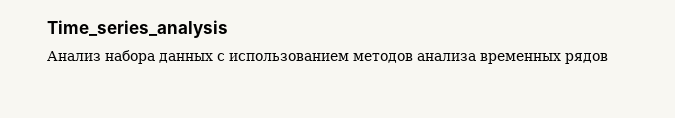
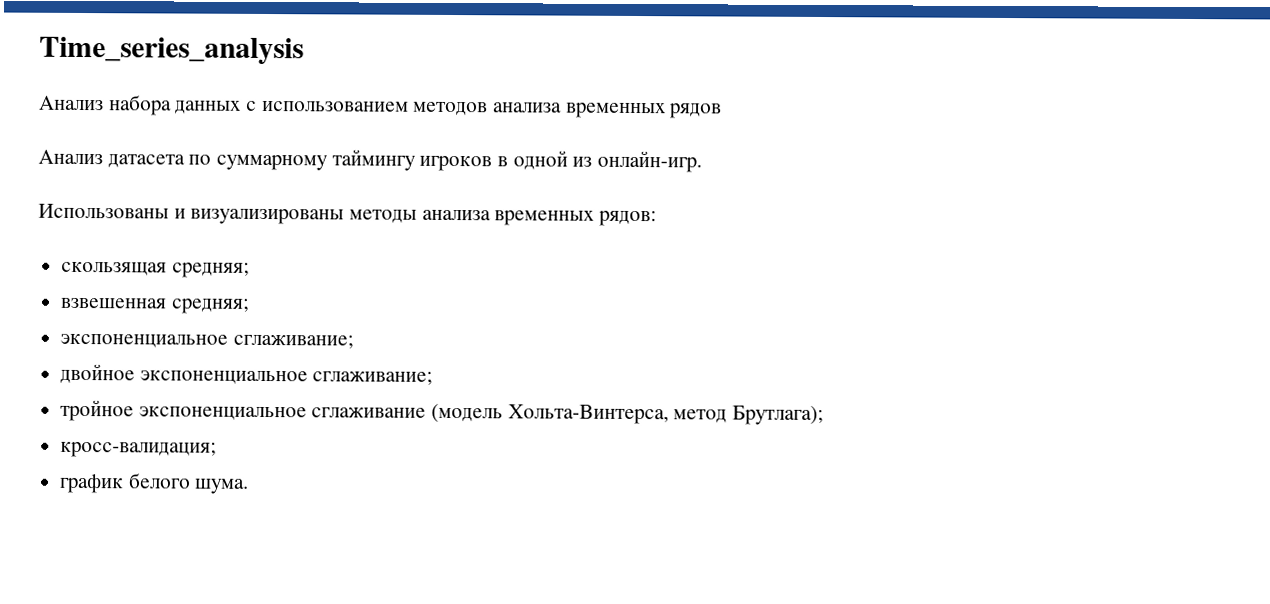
+ Анализ датасета по суммарному таймингу игроков в одной из онлайн-игр.
+ Использованы и визуализированы методы анализа временных рядов:
+ скользящая средняя;
+ взвешенная средняя;
+ экспоненциальное сглаживание;
+ двойное экспоненциальное сглаживание;
+ тройное экспоненциальное сглаживание (модель Хольта-Винтерса, метод Брутлага);
+ кросс-валидация;
+ график белого шума.

